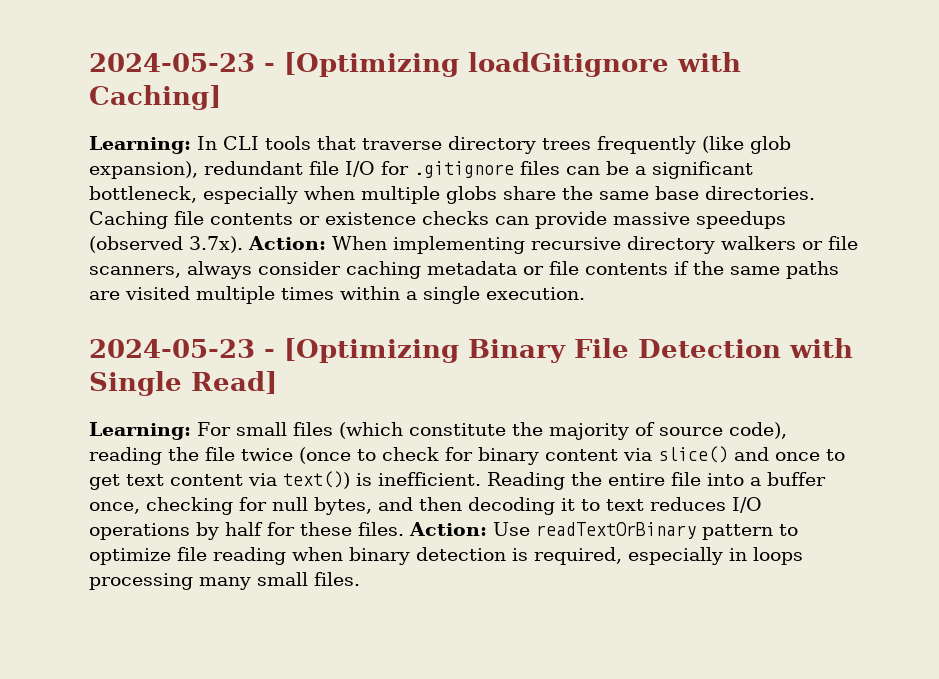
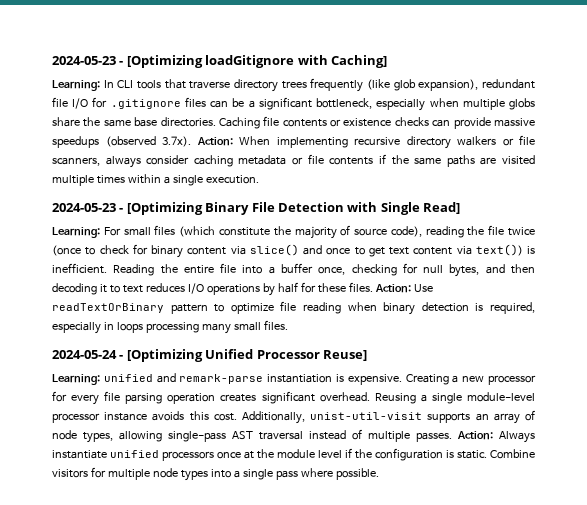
+ 2024-05-24 - [Optimizing Unified Processor Reuse]
+ Learning: unified and remark-parse instantiation is expensive. Creating a new processor for every file parsing operation creates significant overhead. Reusing a single module-level processor instance avoids this cost. Additionally, unist-util-visit supports an array of node types, allowing single-pass AST traversal instead of multiple passes. Action: Always instantiate unified processors once at the module level if the configuration is static. Combine visitors for multiple node types into a single pass where possible.

